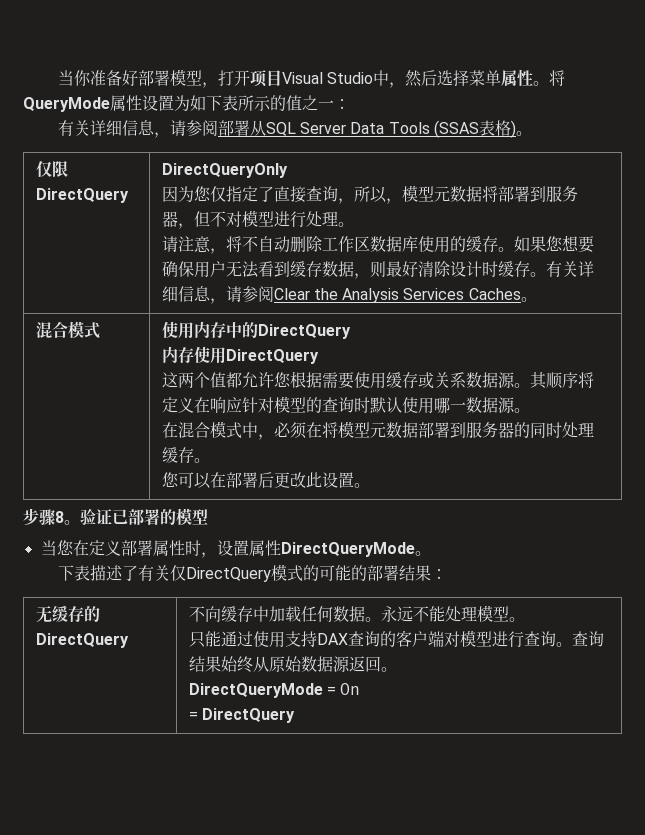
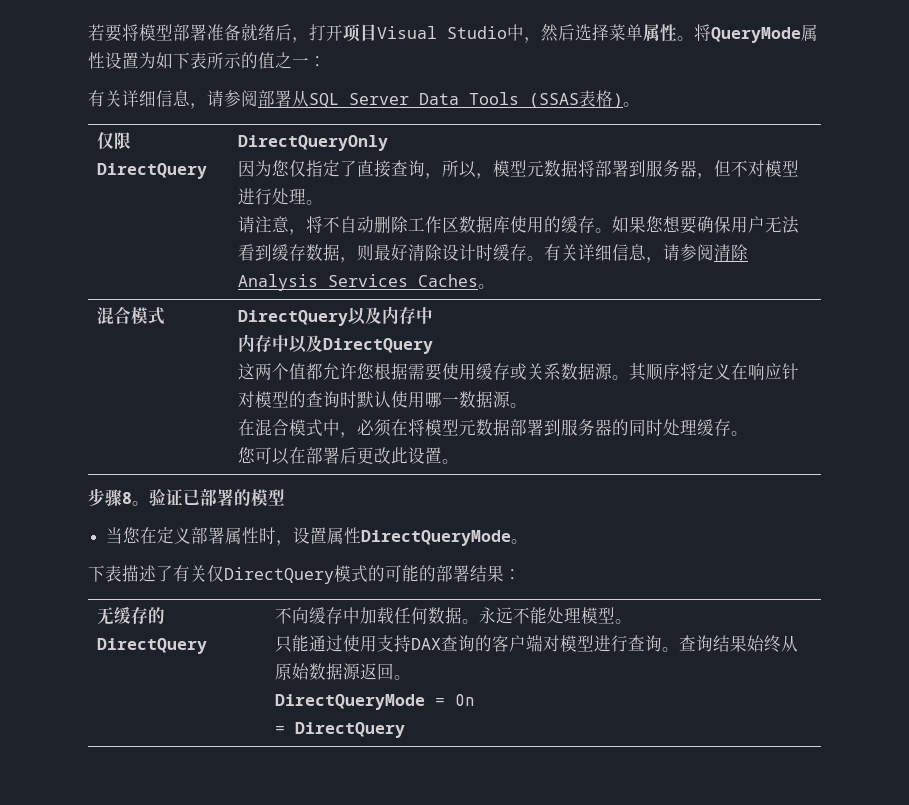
- 当你准备好部署模型，打开项目Visual Studio中，然后选择菜单属性。
+ 若要将模型部署准备就绪后，打开项目Visual Studio中，然后选择菜单属性。
- 有关详细信息，请参阅Clear the Analysis Services Caches。
+ 有关详细信息，请参阅清除Analysis Services Caches。
- 使用内存中的DirectQuery
- 内存使用DirectQuery
+ DirectQuery以及内存中
+ 内存中以及DirectQuery

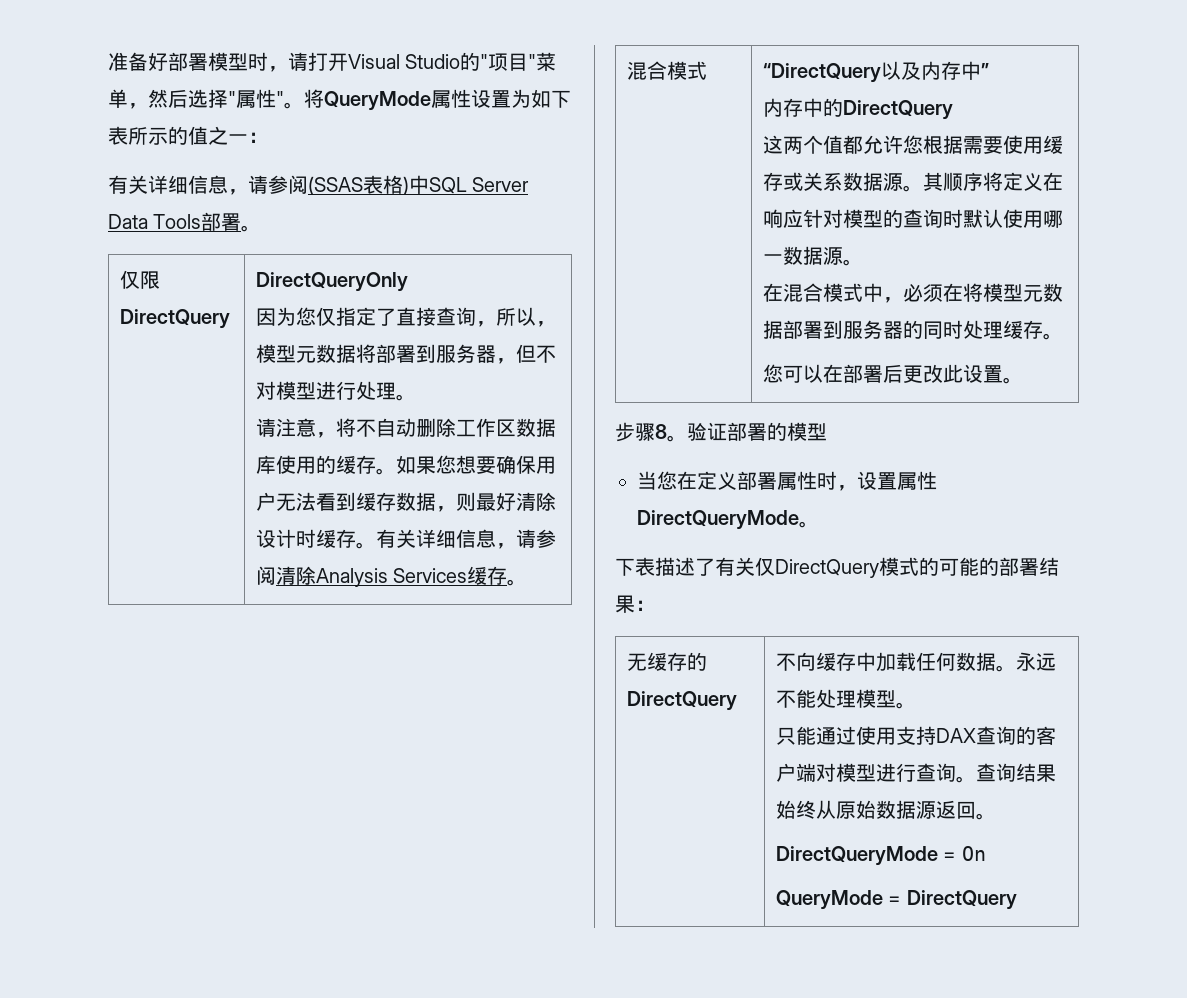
- 若要将模型部署准备就绪后，打开项目Visual Studio中，然后选择菜单属性。
+ 准备好部署模型时，请打开Visual Studio的"项目"菜单，然后选择"属性"。
- 有关详细信息，请参阅部署从SQL Server Data Tools (SSAS表格)。
+ 有关详细信息，请参阅(SSAS表格)中SQL Server Data Tools部署。
- 有关详细信息，请参阅清除Analysis Services Caches。
+ 有关详细信息，请参阅清除Analysis Services缓存。
- DirectQuery以及内存中
- 内存中以及DirectQuery
+ “DirectQuery以及内存中”
+ 内存中的DirectQuery
- 验证已部署的模型
+ 验证部署的模型
  无缓存的DirectQuery | 不向缓存中加载任何数据。永远不能处理模型。
  只能通过使用支持DAX查询的客户端对模型进行查询。查询结果始终从原始数据源返回。
  DirectQueryMode = On
- = DirectQuery
+ QueryMode = DirectQuery

